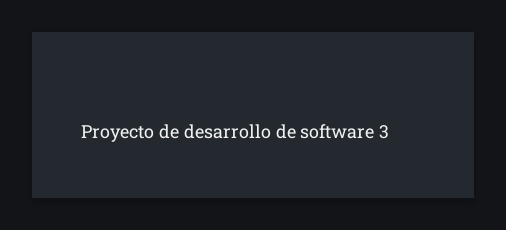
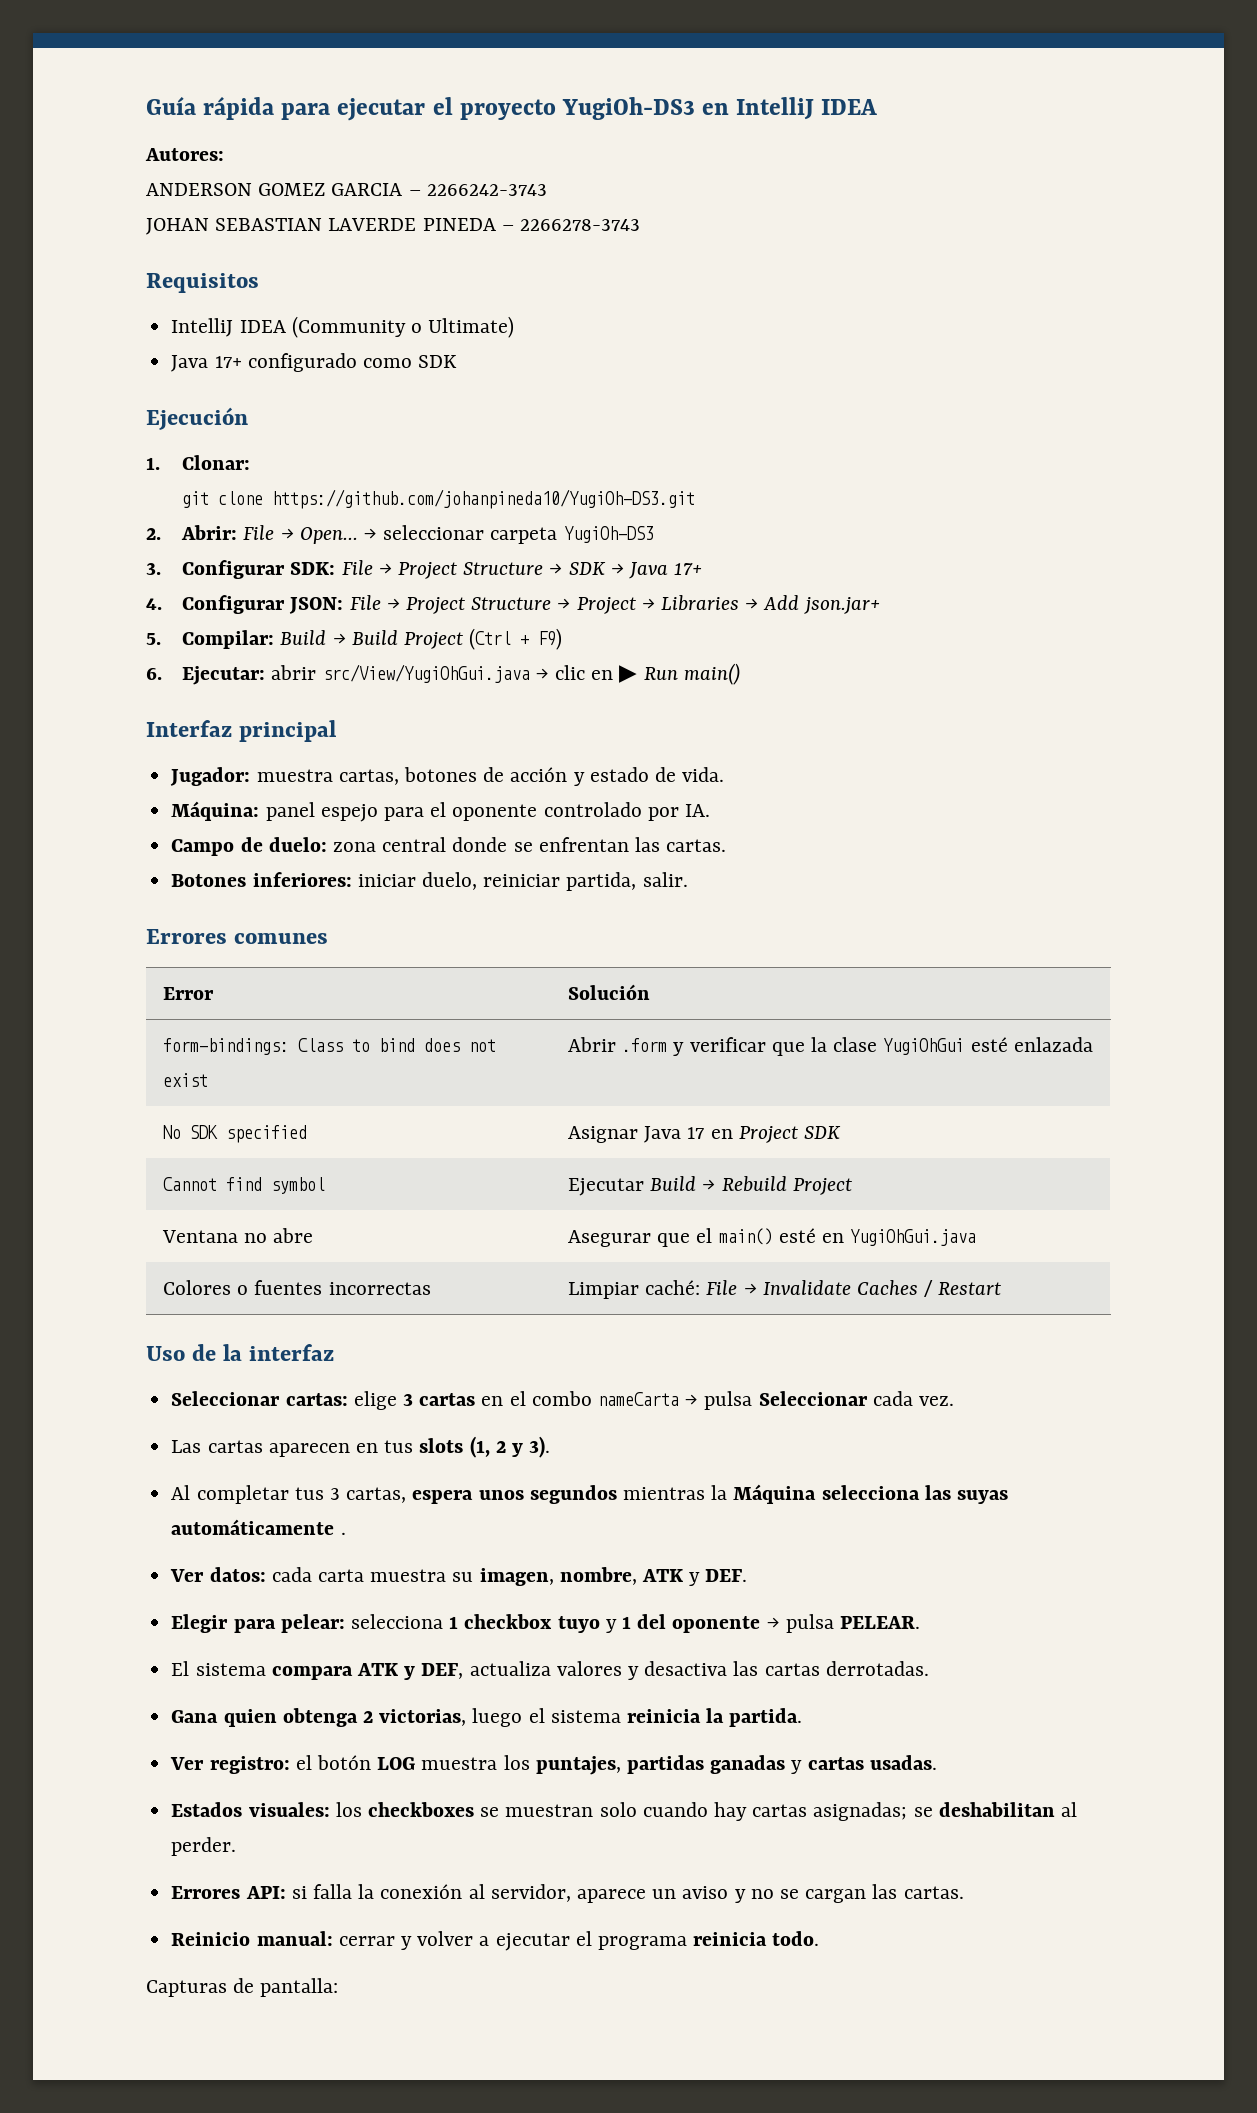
- Proyecto de desarrollo de software 3
+ Guía rápida para ejecutar el proyecto YugiOh-DS3 en IntelliJ IDEA
+ Autores:
+ ANDERSON GOMEZ GARCIA – 2266242-3743
+ JOHAN SEBASTIAN LAVERDE PINEDA – 2266278-3743
+ Requisitos
+ IntelliJ IDEA (Community o Ultimate)
+ Java 17+ configurado como SDK
+ Ejecución
+ 1. Clonar:
+ git clone https://github.com/johanpineda10/YugiOh-DS3.git
+ 2. Abrir: File → Open... → seleccionar carpeta YugiOh-DS3
+ 3. Configurar SDK: File → Project Structure → SDK → Java 17+
+ 4. Configurar JSON: File → Project Structure → Project → Libraries → Add json.jar+
+ 5. Compilar: Build → Build Project (Ctrl + F9)
+ 6. Ejecutar: abrir src/View/YugiOhGui.java → clic en ▶ Run main()
+ Interfaz principal
+ Jugador: muestra cartas, botones de acción y estado de vida.
+ Máquina: panel espejo para el oponente controlado por IA.
+ Campo de duelo: zona central donde se enfrentan las cartas.
+ Botones inferiores: iniciar duelo, reiniciar partida, salir.
+ Errores comunes
+ Error | Solución
+ form-bindings: Class to bind does not exist | Abrir .form y verificar que la clase YugiOhGui esté enlazada
+ No SDK specified | Asignar Java 17 en Project SDK
+ Cannot find symbol | Ejecutar Build → Rebuild Project
+ Ventana no abre | Asegurar que el main() esté en YugiOhGui.java
+ Colores o fuentes incorrectas | Limpiar caché: File → Invalidate Caches / Restart
+ Uso de la interfaz
+ Seleccionar cartas: elige 3 cartas en el combo nameCarta → pulsa Seleccionar cada vez.
+ Las cartas aparecen en tus slots (1, 2 y 3).
+ Al completar tus 3 cartas, espera unos segundos mientras la Máquina selecciona las suyas automáticamente .
+ Ver datos: cada carta muestra su imagen, nombre, ATK y DEF.
+ Elegir para pelear: selecciona 1 checkbox tuyo y 1 del oponente → pulsa PELEAR.
+ El sistema compara ATK y DEF, actualiza valores y desactiva las cartas derrotadas.
+ Gana quien obtenga 2 victorias, luego el sistema reinicia la partida.
+ Ver registro: el botón LOG muestra los puntajes, partidas ganadas y cartas usadas.
+ Estados visuales: los checkboxes se muestran solo cuando hay cartas asignadas; se deshabilitan al perder.
+ Errores API: si falla la conexión al servidor, aparece un aviso y no se cargan las cartas.
+ Reinicio manual: cerrar y volver a ejecutar el programa reinicia todo.
+ Capturas de pantalla:

